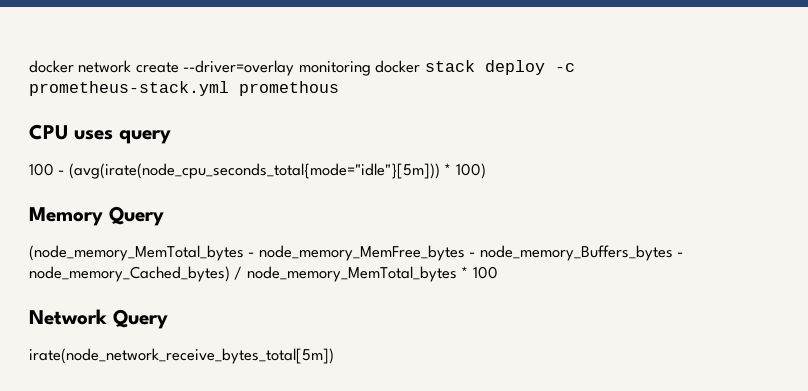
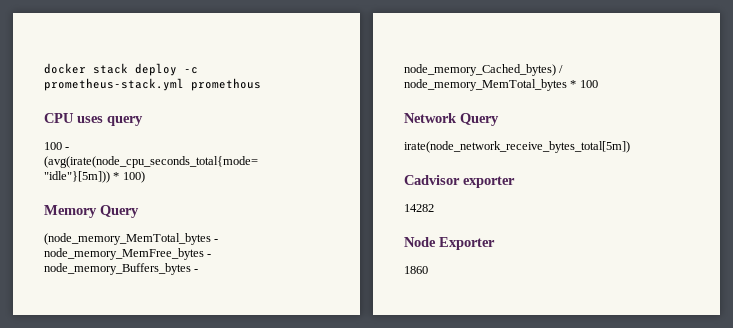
- docker network create --driver=overlay monitoring docker stack deploy -c prometheus-stack.yml promethous
+ docker stack deploy -c prometheus-stack.yml promethous
+ Cadvisor exporter
+ 14282
+ Node Exporter
+ 1860

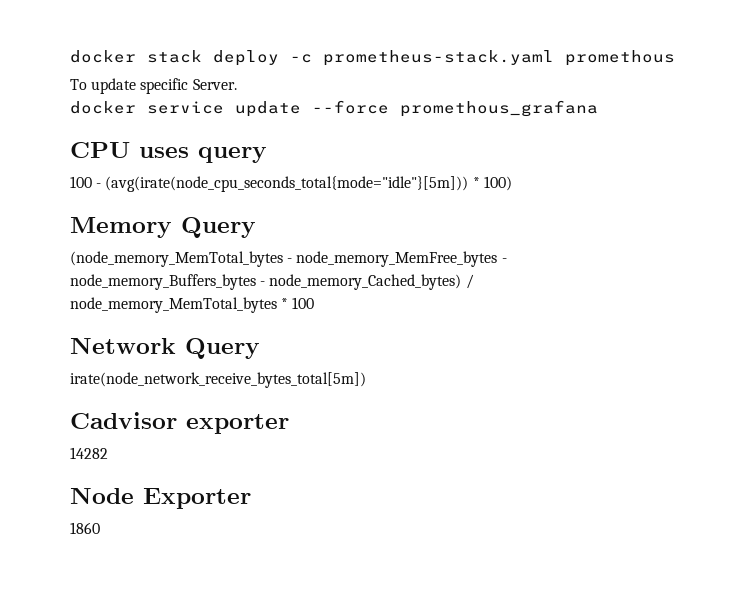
- docker stack deploy -c prometheus-stack.yml promethous
+ docker stack deploy -c prometheus-stack.yaml promethous
+ To update specific Server.
+ docker service update --force promethous_grafana

